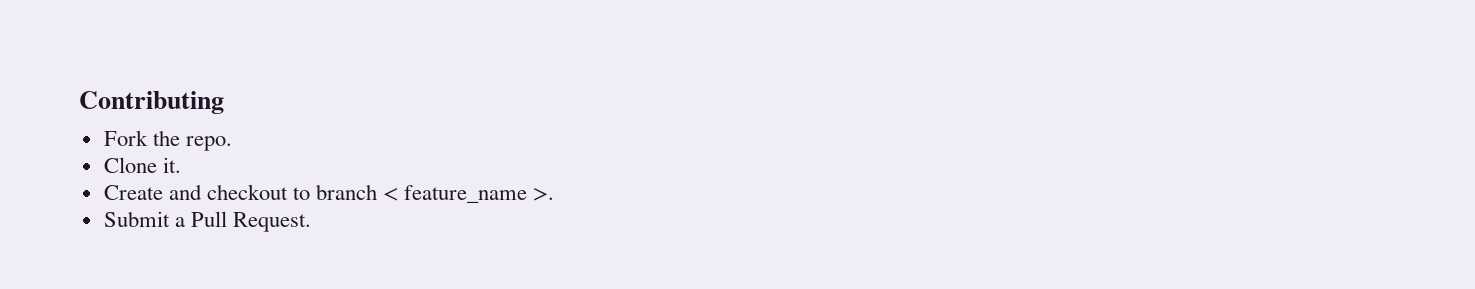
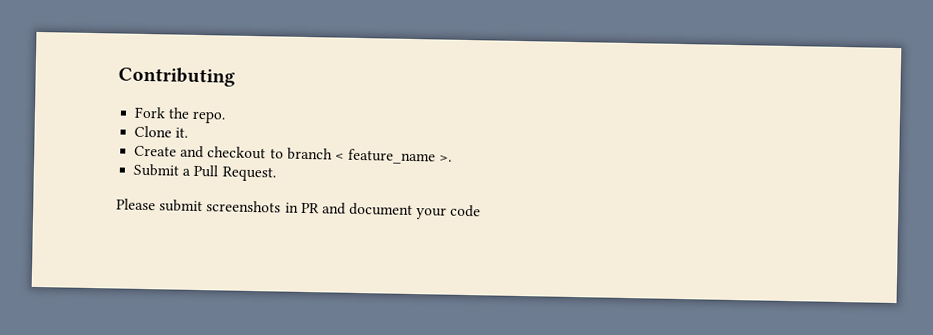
+ Please submit screenshots in PR and document your code

